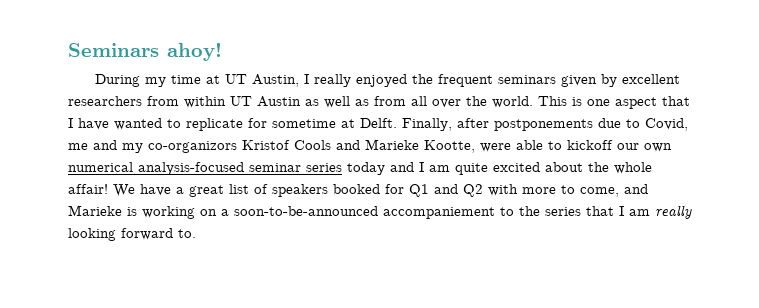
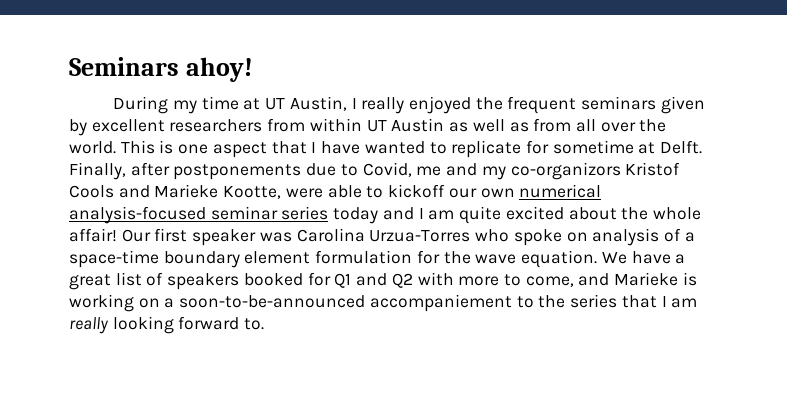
+ Our first speaker was Carolina Urzua-Torres who spoke on analysis of a space-time boundary element formulation for the wave equation.

